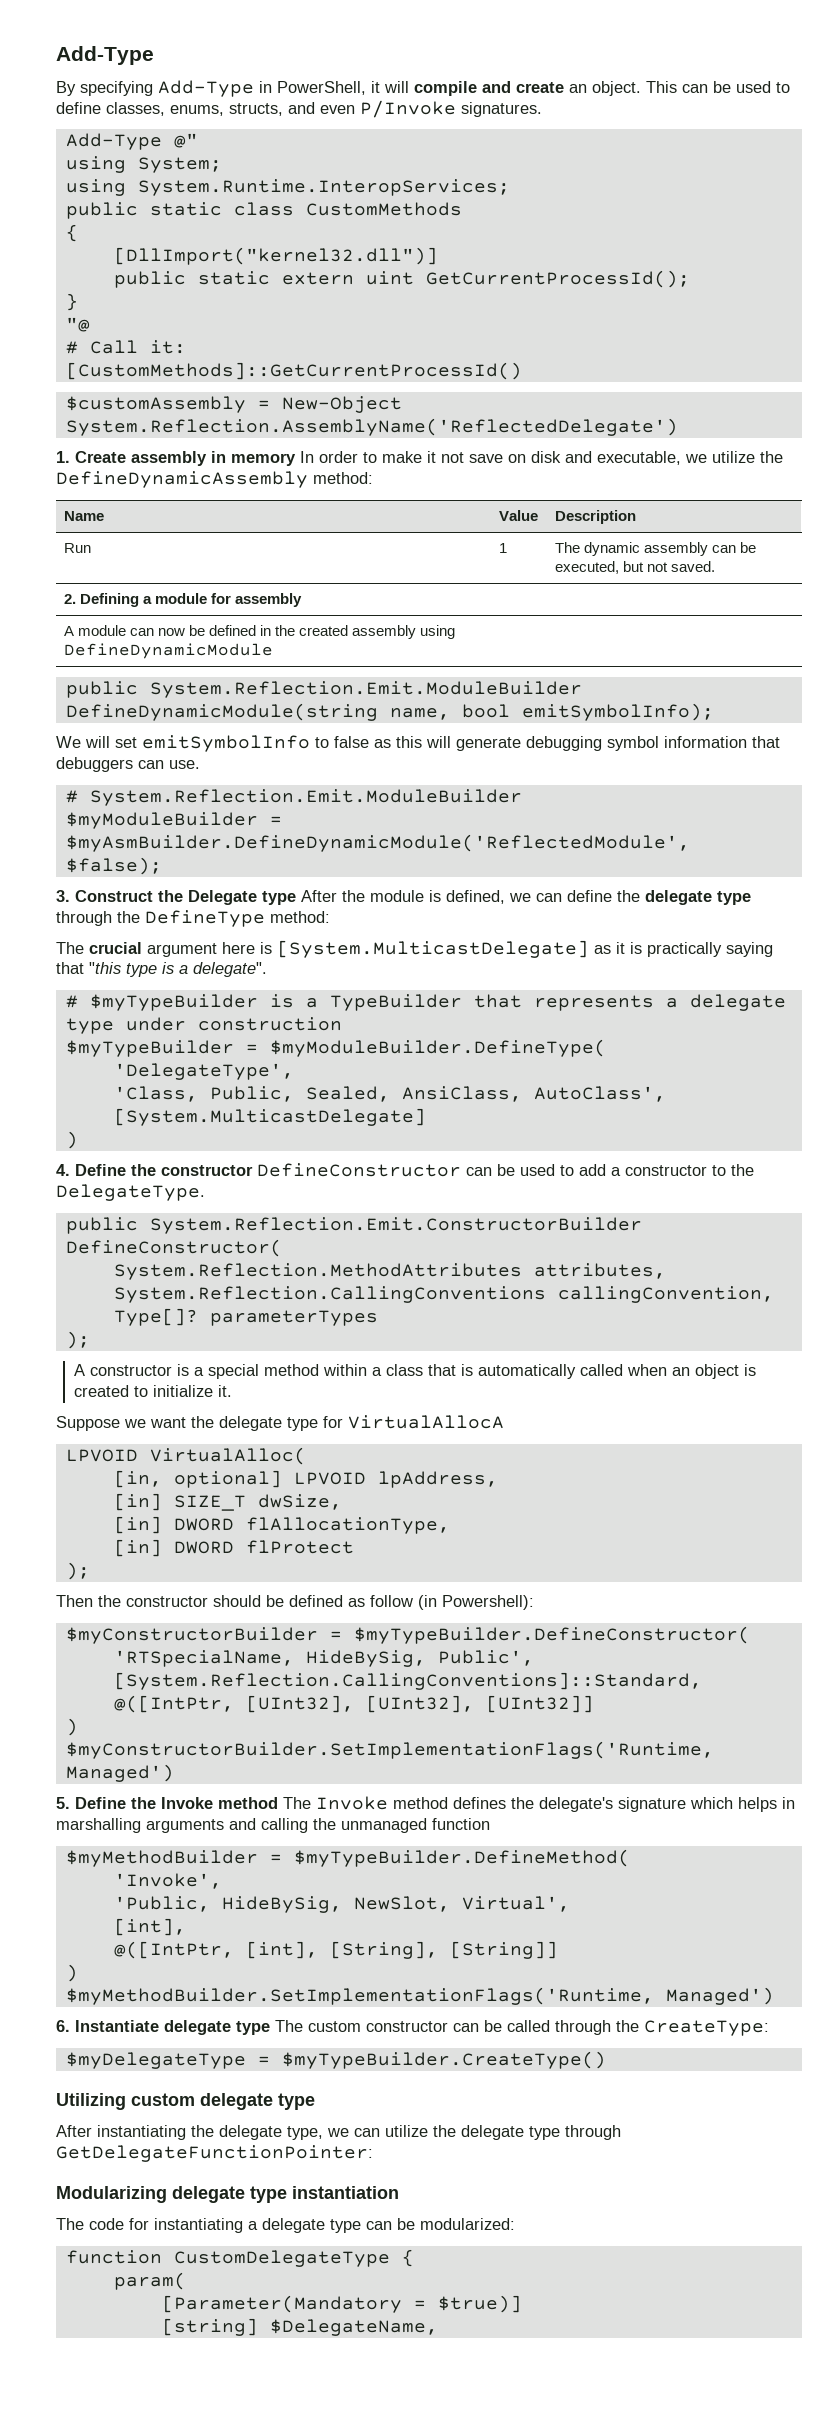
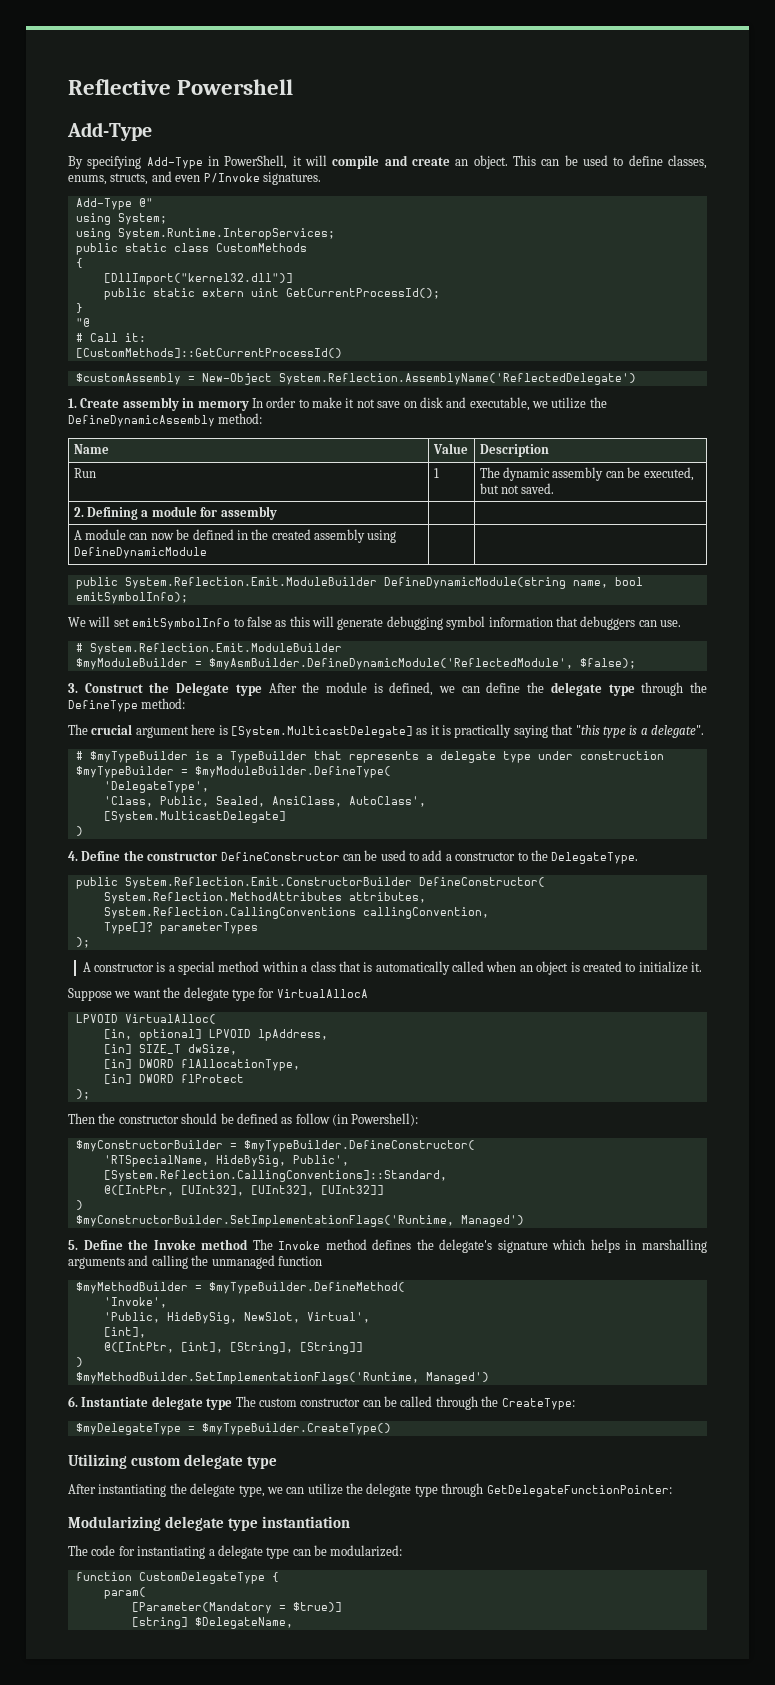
+ Reflective Powershell

